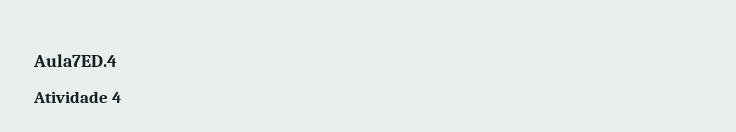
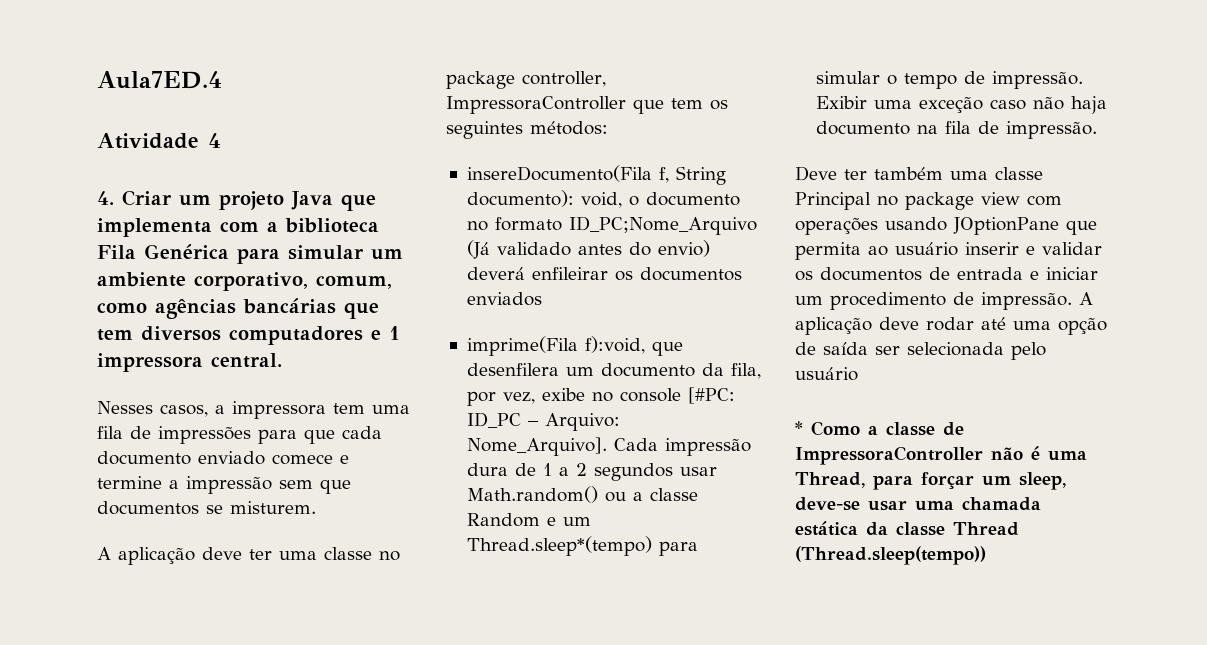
+ 4. Criar um projeto Java que implementa com a biblioteca Fila Genérica para simular um ambiente corporativo, comum, como agências bancárias que tem diversos computadores e 1 impressora central.
+ Nesses casos, a impressora tem uma fila de impressões para que cada documento enviado comece e termine a impressão sem que documentos se misturem.
+ A aplicação deve ter uma classe no package controller, ImpressoraController que tem os seguintes métodos:
+ insereDocumento(Fila f, String documento): void, o documento no formato ID_PC;Nome_Arquivo (Já validado antes do envio) deverá enfileirar os documentos enviados
+ imprime(Fila f):void, que desenfilera um documento da fila, por vez, exibe no console [#PC: ID_PC – Arquivo: Nome_Arquivo]. Cada impressão dura de 1 a 2 segundos usar Math.random() ou a classe Random e um Thread.sleep*(tempo) para simular o tempo de impressão. Exibir uma exceção caso não haja documento na fila de impressão.
+ Deve ter também uma classe Principal no package view com operações usando JOptionPane que permita ao usuário inserir e validar os documentos de entrada e iniciar um procedimento de impressão. A aplicação deve rodar até uma opção de saída ser selecionada pelo usuário
+ * Como a classe de ImpressoraController não é uma Thread, para forçar um sleep, deve-se usar uma chamada estática da classe Thread (Thread.sleep(tempo))

